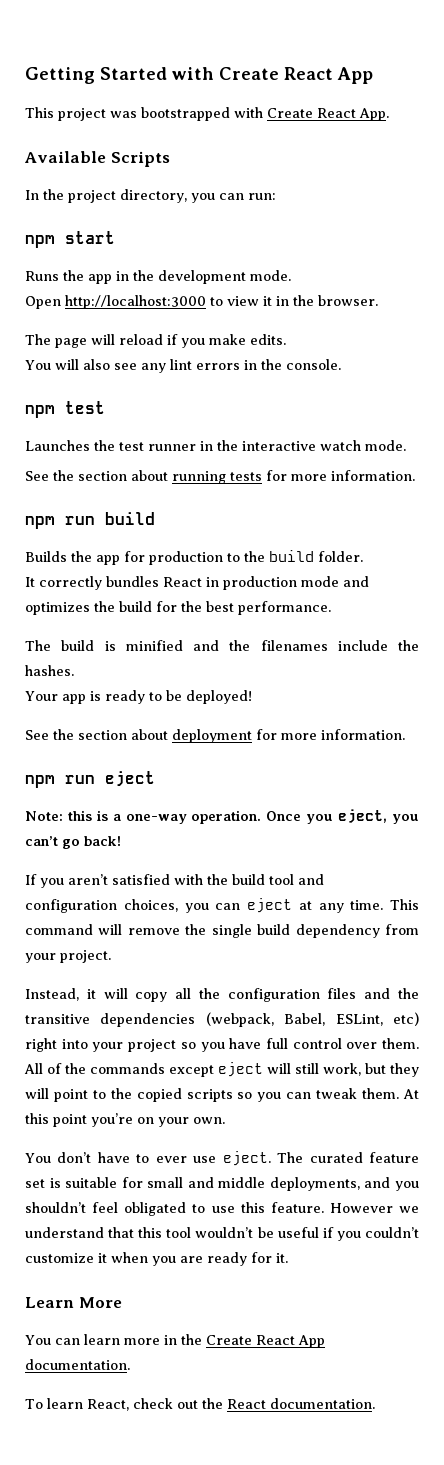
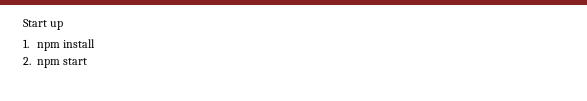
- Getting Started with Create React App
- This project was bootstrapped with Create React App.
- Available Scripts
- In the project directory, you can run:
- npm start
- Runs the app in the development mode.
- Open http://localhost:3000 to view it in the browser.
- The page will reload if you make edits.
- You will also see any lint errors in the console.
- npm test
- Launches the test runner in the interactive watch mode.
- See the section about running tests for more information.
- npm run build
- Builds the app for production to the build folder.
- It correctly bundles React in production mode and optimizes the build for the best performance.
- The build is minified and the filenames include the hashes.
- Your app is ready to be deployed!
- See the section about deployment for more information.
- npm run eject
- Note: this is a one-way operation. Once you eject, you can’t go back!
- If you aren’t satisfied with the build tool and configuration choices, you can eject at any time. This command will remove the single build dependency from your project.
- Instead, it will copy all the configuration files and the transitive dependencies (webpack, Babel, ESLint, etc) right into your project so you have full control over them. All of the commands except eject will still work, but they will point to the copied scripts so you can tweak them. At this point you’re on your own.
- You don’t have to ever use eject. The curated feature set is suitable for small and middle deployments, and you shouldn’t feel obligated to use this feature. However we understand that this tool wouldn’t be useful if you couldn’t customize it when you are ready for it.
- Learn More
- You can learn more in the Create React App documentation.
- To learn React, check out the React documentation.
+ Start up
+ 1. npm install
+ 2. npm start

